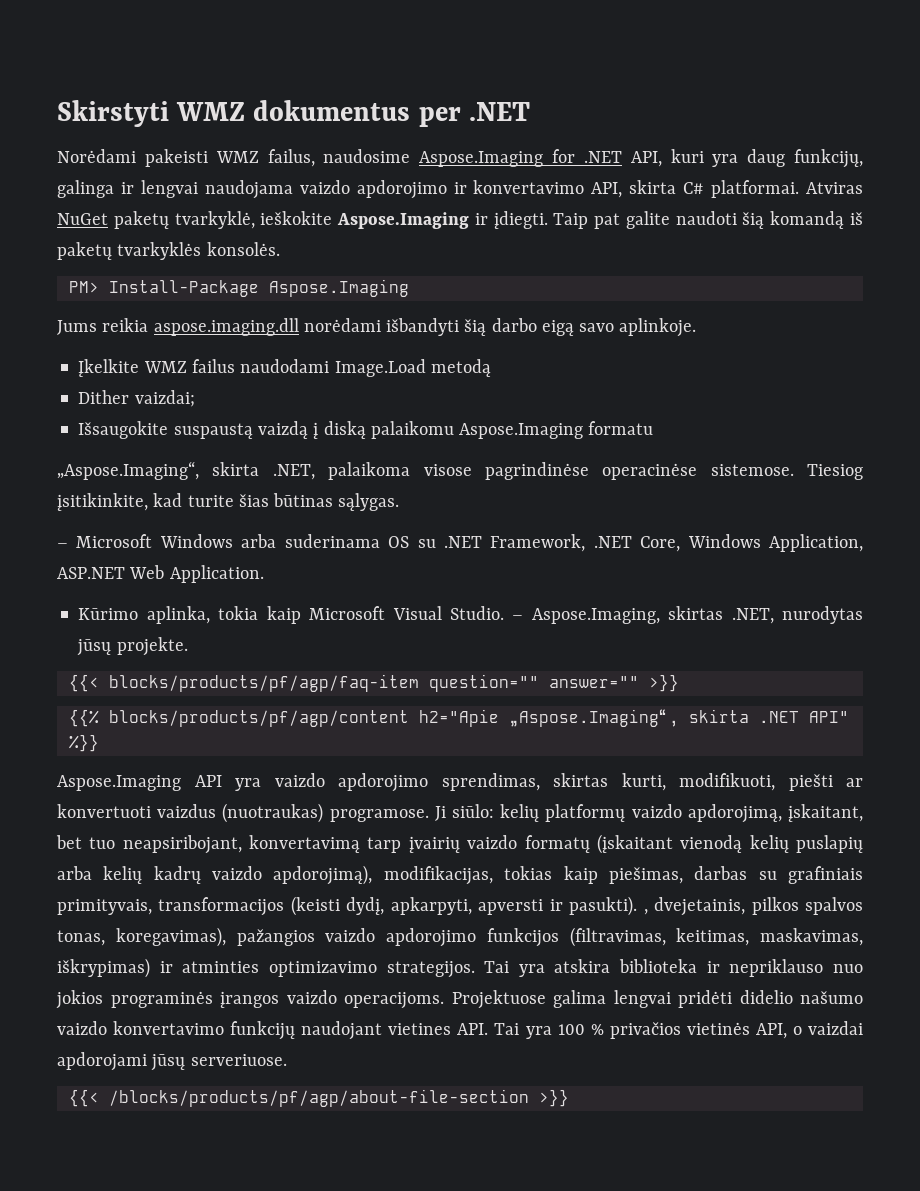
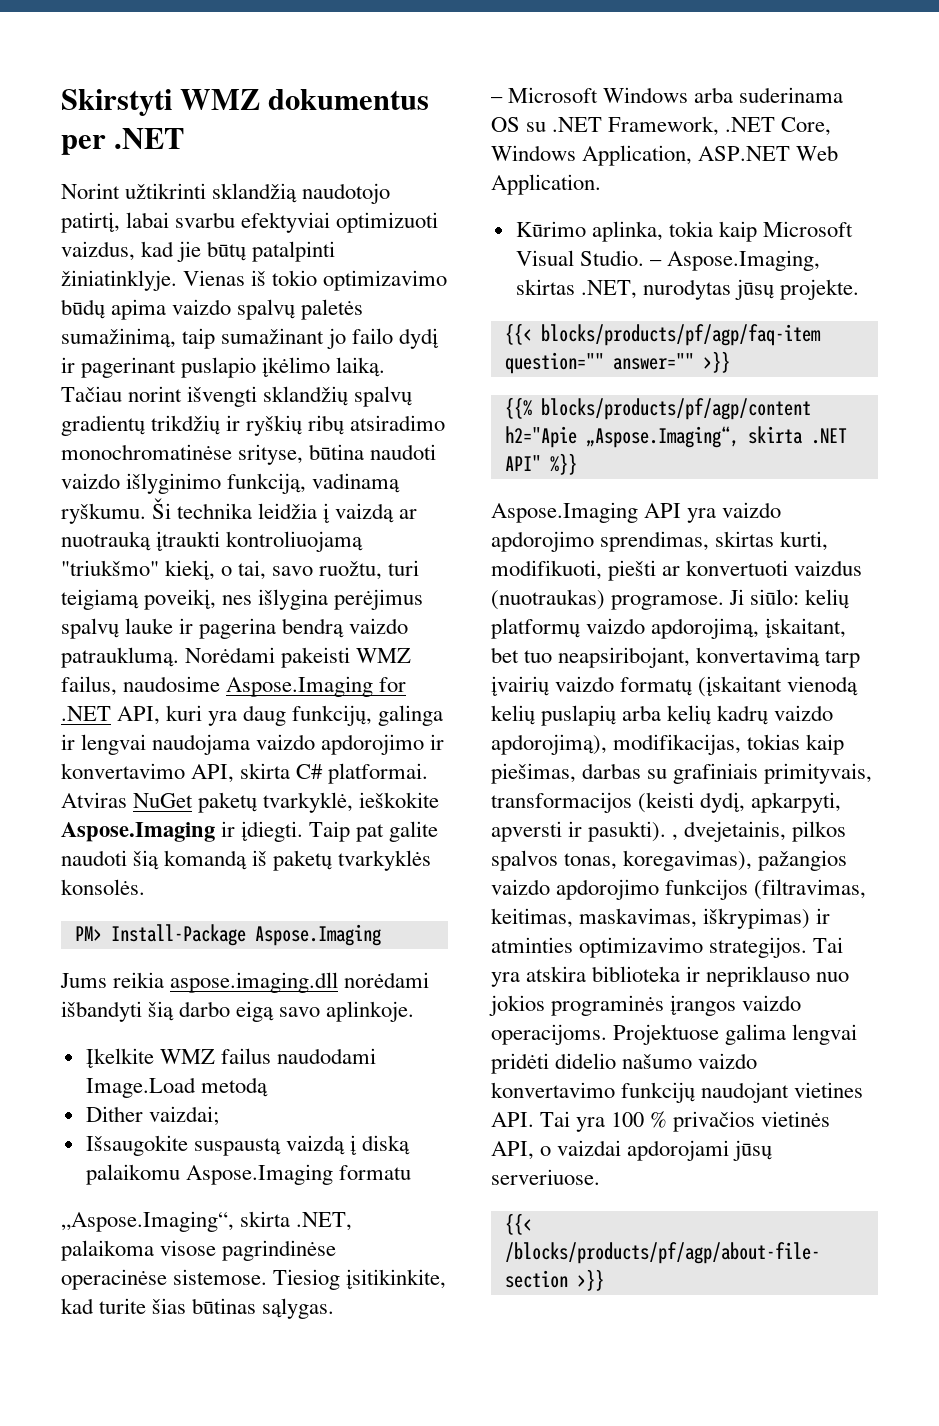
+ Norint užtikrinti sklandžią naudotojo patirtį, labai svarbu efektyviai optimizuoti vaizdus, kad jie būtų patalpinti žiniatinklyje. Vienas iš tokio optimizavimo būdų apima vaizdo spalvų paletės sumažinimą, taip sumažinant jo failo dydį ir pagerinant puslapio įkėlimo laiką. Tačiau norint išvengti sklandžių spalvų gradientų trikdžių ir ryškių ribų atsiradimo monochromatinėse srityse, būtina naudoti vaizdo išlyginimo funkciją, vadinamą ryškumu. Ši technika leidžia į vaizdą ar nuotrauką įtraukti kontroliuojamą "triukšmo" kiekį, o tai, savo ruožtu, turi teigiamą poveikį, nes išlygina perėjimus spalvų lauke ir pagerina bendrą vaizdo patrauklumą.

